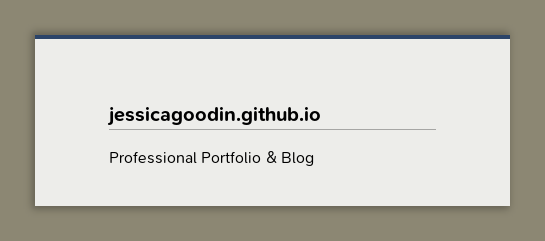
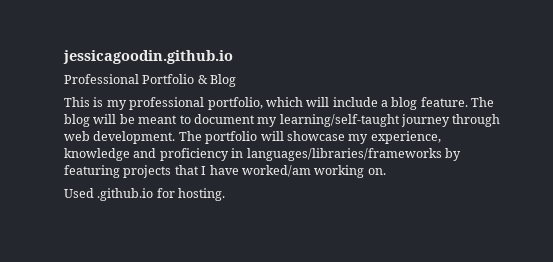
+ This is my professional portfolio, which will include a blog feature. The blog will be meant to document my learning/self-taught journey through web development. The portfolio will showcase my experience, knowledge and proficiency in languages/libraries/frameworks by featuring projects that I have worked/am working on.
+ Used .github.io for hosting.

